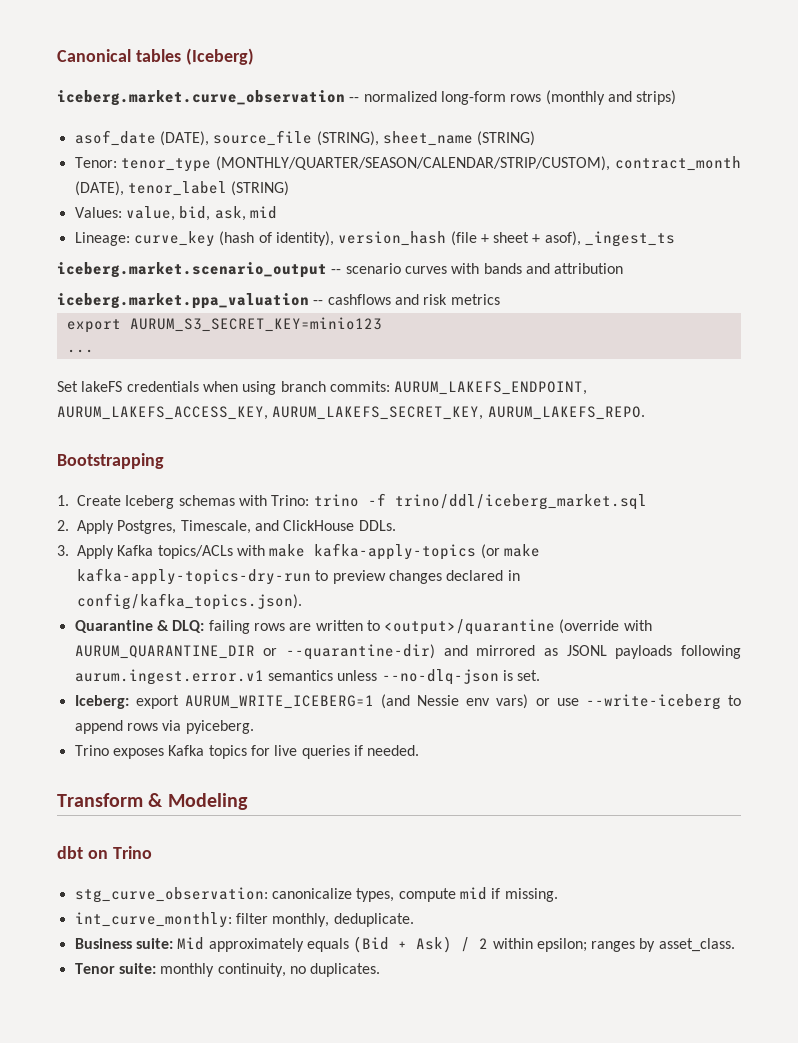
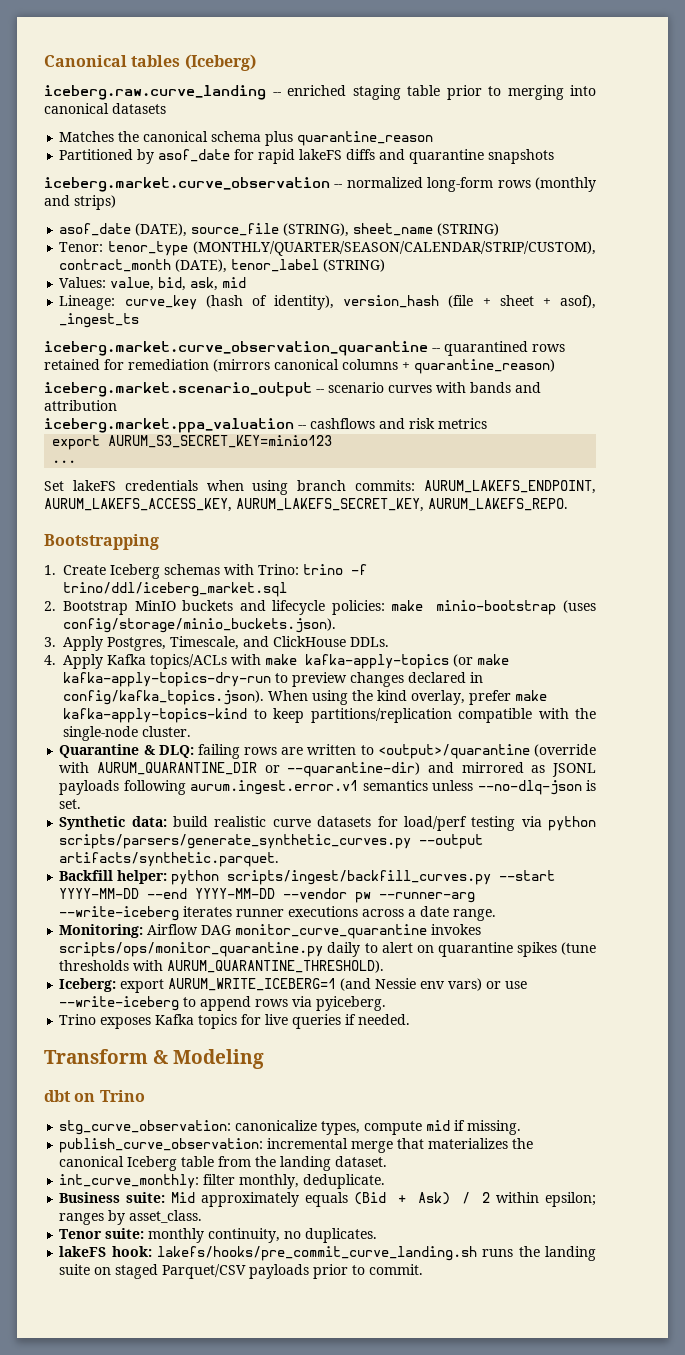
+ iceberg.raw.curve_landing -- enriched staging table prior to merging into canonical datasets
+ Matches the canonical schema plus quarantine_reason
+ Partitioned by asof_date for rapid lakeFS diffs and quarantine snapshots
+ iceberg.market.curve_observation_quarantine -- quarantined rows retained for remediation (mirrors canonical columns + quarantine_reason)
- 2. Apply Postgres, Timescale, and ClickHouse DDLs.
+ 2. Bootstrap MinIO buckets and lifecycle policies: make minio-bootstrap (uses config/storage/minio_buckets.json).
+ 3. Apply Postgres, Timescale, and ClickHouse DDLs.
- 3. Apply Kafka topics/ACLs with make kafka-apply-topics (or make kafka-apply-topics-dry-run to preview changes declared in config/kafka_topics.json).
+ 4. Apply Kafka topics/ACLs with make kafka-apply-topics (or make kafka-apply-topics-dry-run to preview changes declared in config/kafka_topics.json). When using the kind overlay, prefer make kafka-apply-topics-kind to keep partitions/replication compatible with the single-node cluster.
+ Synthetic data: build realistic curve datasets for load/perf testing via python scripts/parsers/generate_synthetic_curves.py --output artifacts/synthetic.parquet.
+ Backfill helper: python scripts/ingest/backfill_curves.py --start YYYY-MM-DD --end YYYY-MM-DD --vendor pw --runner-arg --write-iceberg iterates runner executions across a date range.
+ Monitoring: Airflow DAG monitor_curve_quarantine invokes scripts/ops/monitor_quarantine.py daily to alert on quarantine spikes (tune thresholds with AURUM_QUARANTINE_THRESHOLD).
+ publish_curve_observation: incremental merge that materializes the canonical Iceberg table from the landing dataset.
+ lakeFS hook: lakefs/hooks/pre_commit_curve_landing.sh runs the landing suite on staged Parquet/CSV payloads prior to commit.

